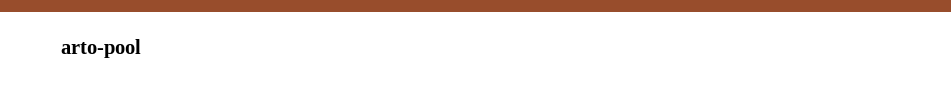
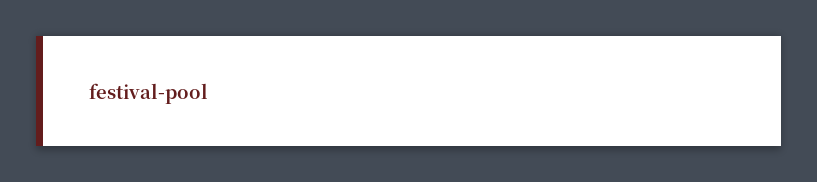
- arto-pool
+ festival-pool

